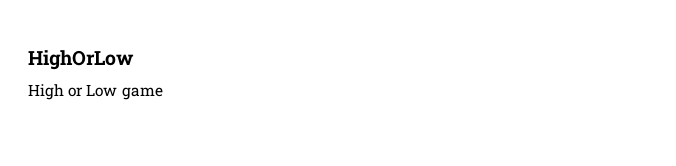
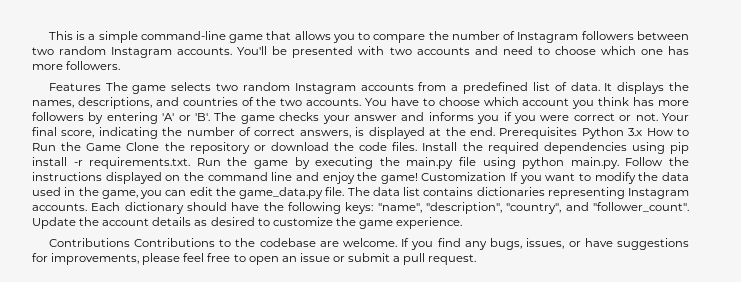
- HighOrLow
- High or Low game
+ This is a simple command-line game that allows you to compare the number of Instagram followers between two random Instagram accounts. You'll be presented with two accounts and need to choose which one has more followers.
+ Features The game selects two random Instagram accounts from a predefined list of data. It displays the names, descriptions, and countries of the two accounts. You have to choose which account you think has more followers by entering 'A' or 'B'. The game checks your answer and informs you if you were correct or not. Your final score, indicating the number of correct answers, is displayed at the end. Prerequisites Python 3.x How to Run the Game Clone the repository or download the code files. Install the required dependencies using pip install -r requirements.txt. Run the game by executing the main.py file using python main.py. Follow the instructions displayed on the command line and enjoy the game! Customization If you want to modify the data used in the game, you can edit the game_data.py file. The data list contains dictionaries representing Instagram accounts. Each dictionary should have the following keys: "name", "description", "country", and "follower_count". Update the account details as desired to customize the game experience.
+ Contributions Contributions to the codebase are welcome. If you find any bugs, issues, or have suggestions for improvements, please feel free to open an issue or submit a pull request.

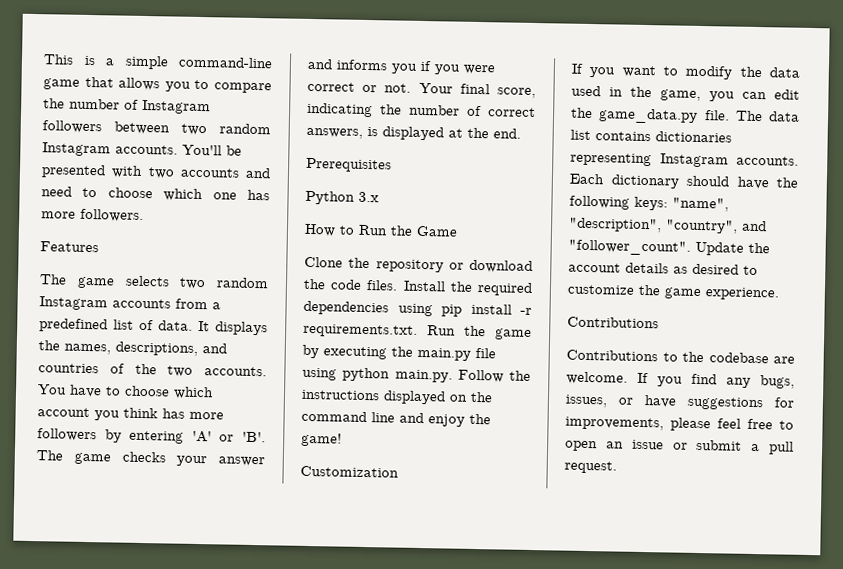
- Features The game selects two random Instagram accounts from a predefined list of data.
+ Features
+ The game selects two random Instagram accounts from a predefined list of data.
- Your final score, indicating the number of correct answers, is displayed at the end. Prerequisites Python 3.x How to Run the Game Clone the repository or download the code files.
+ Your final score, indicating the number of correct answers, is displayed at the end.
+ Prerequisites
+ Python 3.x
+ How to Run the Game
+ Clone the repository or download the code files.
- Install the required dependencies using pip install -r requirements.txt. Run the game by executing the main.py file using python main.py. Follow the instructions displayed on the command line and enjoy the game! Customization If you want to modify the data used in the game, you can edit the game_data.py file.
+ Install the required dependencies using pip install -r requirements.txt. Run the game by executing the main.py file using python main.py. Follow the instructions displayed on the command line and enjoy the game!
+ Customization
+ If you want to modify the data used in the game, you can edit the game_data.py file.
  Update the account details as desired to customize the game experience.
- Contributions Contributions to the codebase are welcome.
+ Contributions
+ Contributions to the codebase are welcome.

